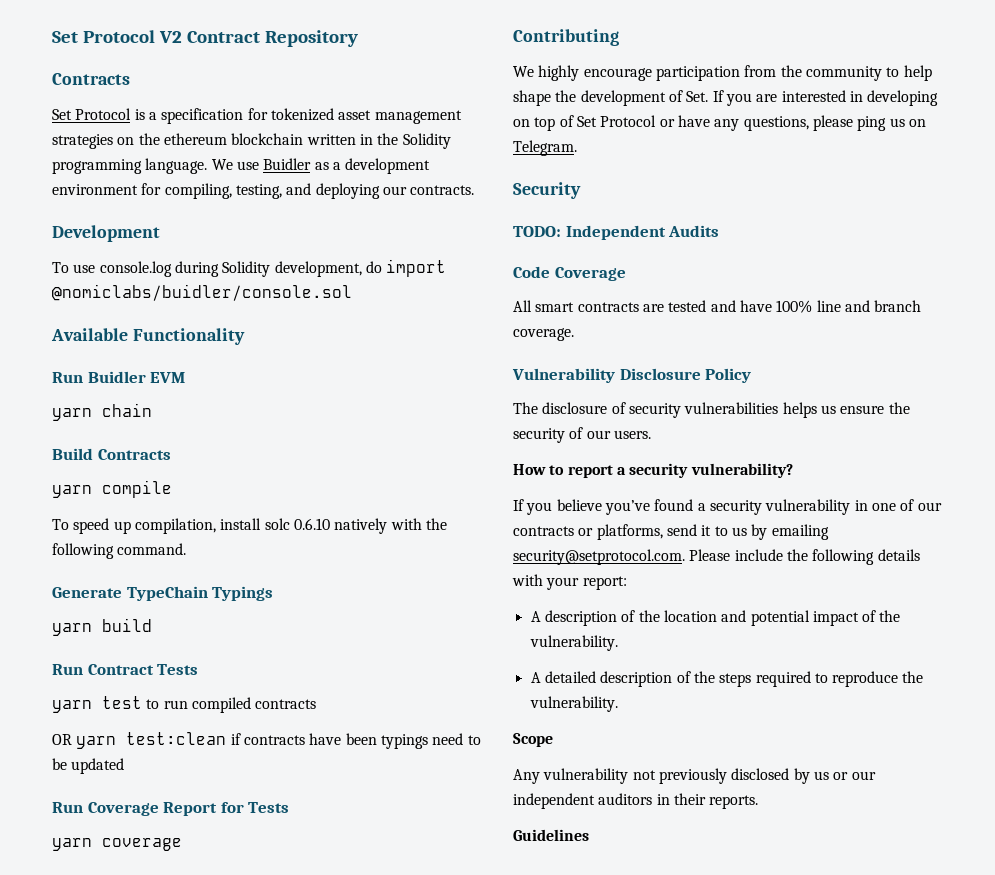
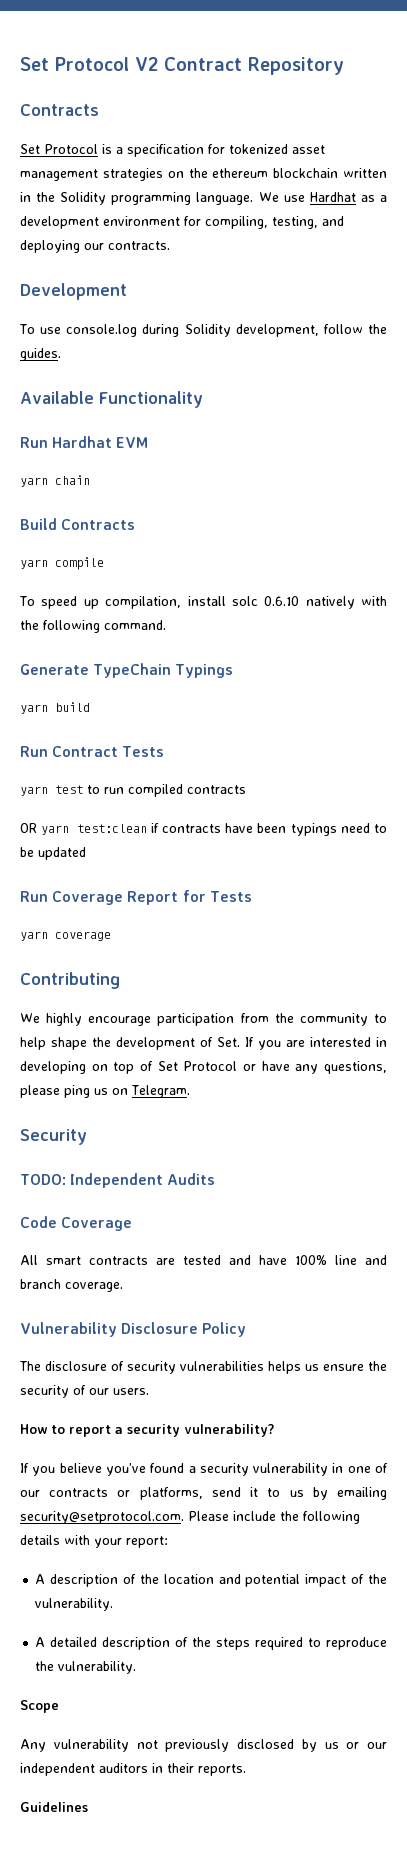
- We use Buidler as a development environment for compiling, testing, and deploying our contracts.
+ We use Hardhat as a development environment for compiling, testing, and deploying our contracts.
- To use console.log during Solidity development, do import @nomiclabs/buidler/console.sol
+ To use console.log during Solidity development, follow the guides.
- Run Buidler EVM
+ Run Hardhat EVM

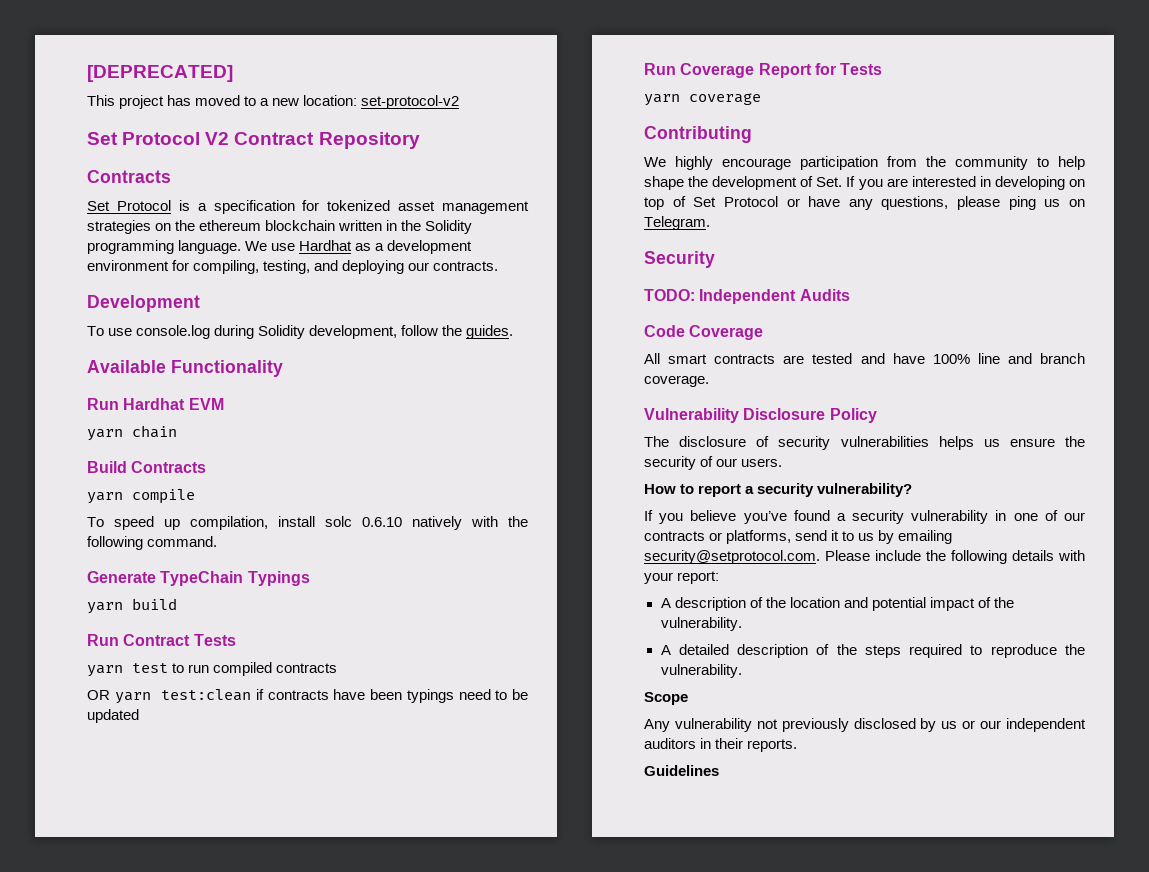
+ [DEPRECATED]
+ This project has moved to a new location: set-protocol-v2

